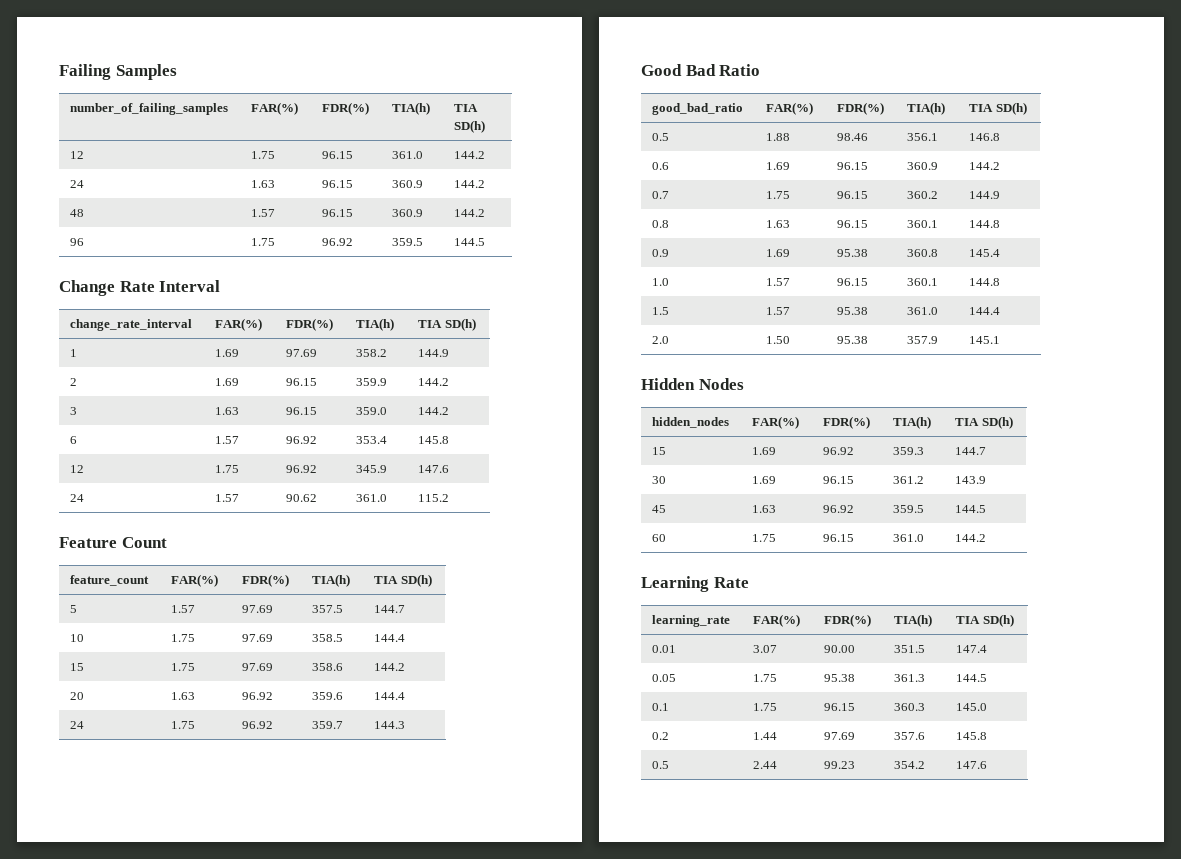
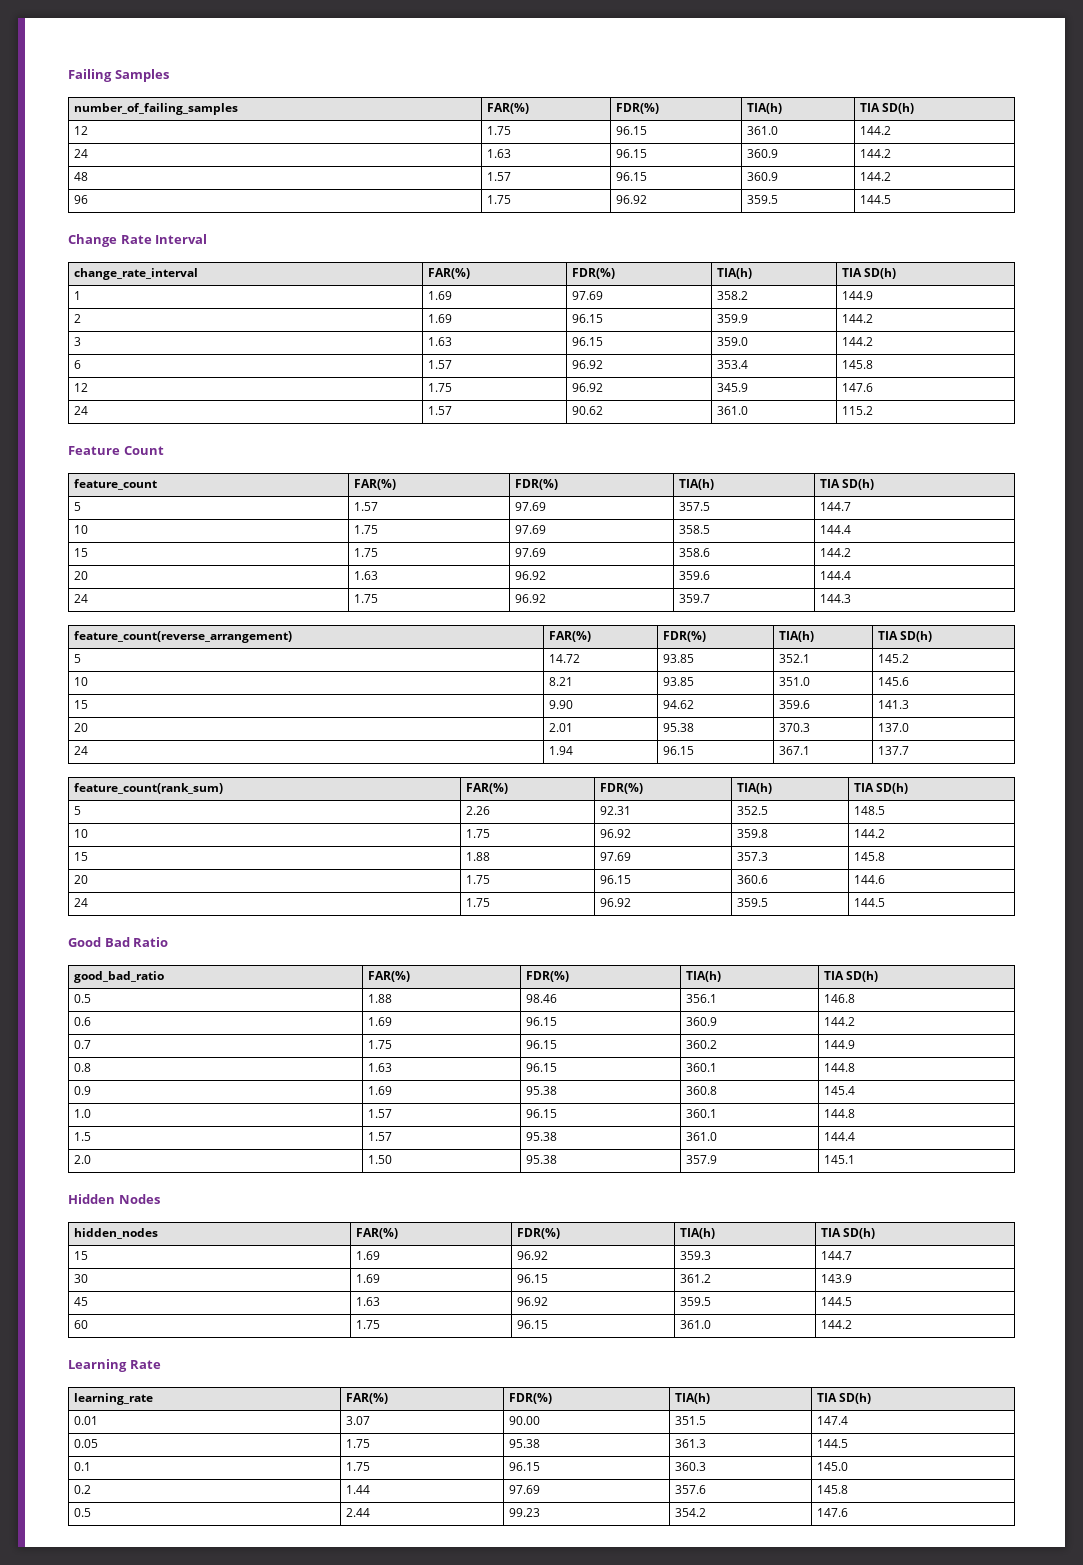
+ feature_count(reverse_arrangement) | FAR(%) | FDR(%) | TIA(h) | TIA SD(h)
+ 5 | 14.72 | 93.85 | 352.1 | 145.2
+ 10 | 8.21 | 93.85 | 351.0 | 145.6
+ 15 | 9.90 | 94.62 | 359.6 | 141.3
+ 20 | 2.01 | 95.38 | 370.3 | 137.0
+ 24 | 1.94 | 96.15 | 367.1 | 137.7
+ feature_count(rank_sum) | FAR(%) | FDR(%) | TIA(h) | TIA SD(h)
+ 5 | 2.26 | 92.31 | 352.5 | 148.5
+ 10 | 1.75 | 96.92 | 359.8 | 144.2
+ 15 | 1.88 | 97.69 | 357.3 | 145.8
+ 20 | 1.75 | 96.15 | 360.6 | 144.6
+ 24 | 1.75 | 96.92 | 359.5 | 144.5

